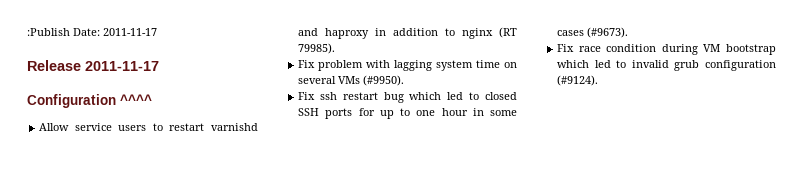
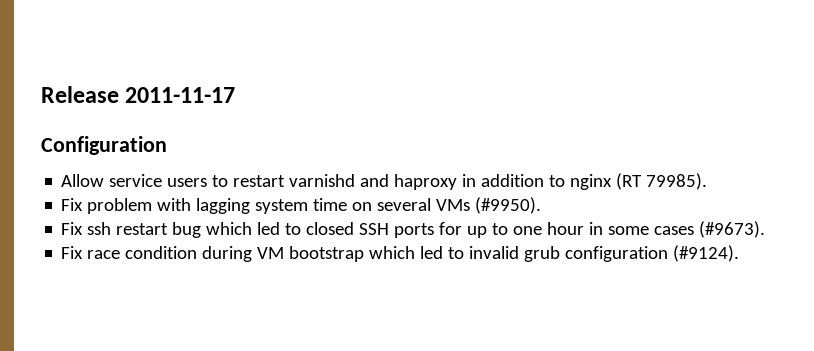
- :Publish Date: 2011-11-17
- Configuration ^^^^
+ Configuration

